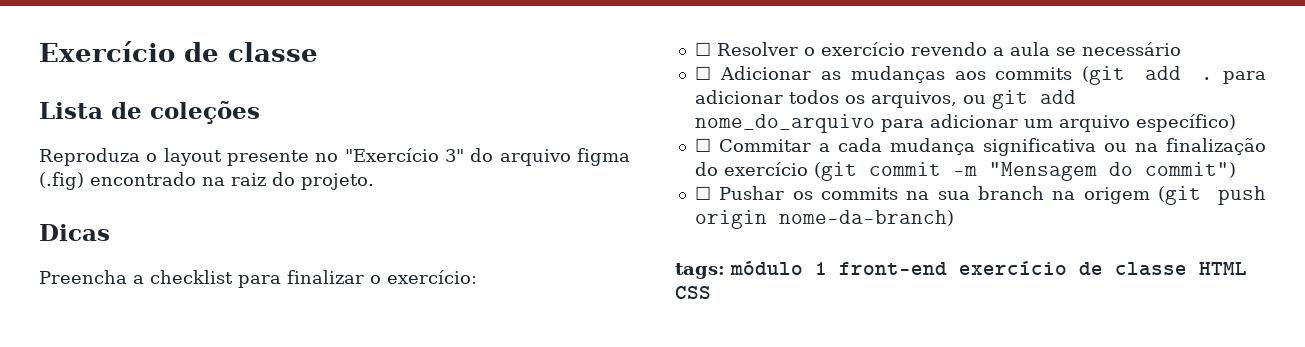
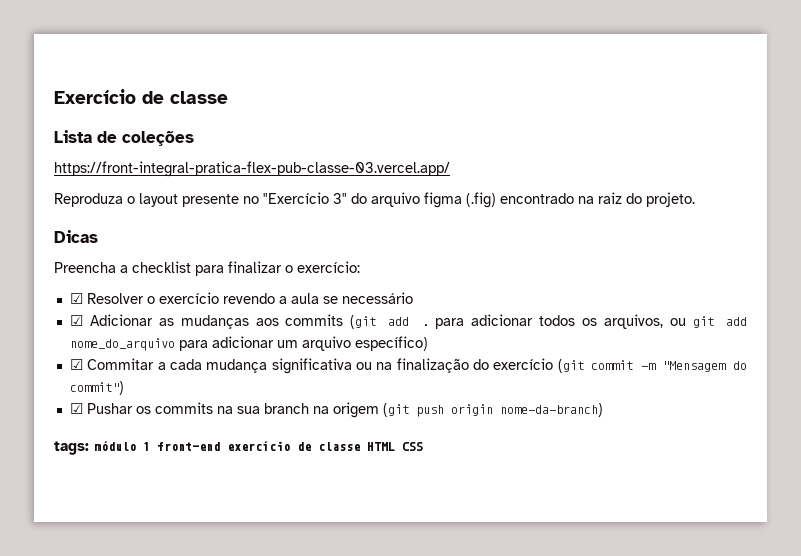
+ https://front-integral-pratica-flex-pub-classe-03.vercel.app/
- ☐ Resolver o exercício revendo a aula se necessário
+ ☑ Resolver o exercício revendo a aula se necessário
- ☐ Adicionar as mudanças aos commits (git add . para adicionar todos os arquivos, ou git add nome_do_arquivo para adicionar um arquivo específico)
+ ☑ Adicionar as mudanças aos commits (git add . para adicionar todos os arquivos, ou git add nome_do_arquivo para adicionar um arquivo específico)
- ☐ Commitar a cada mudança significativa ou na finalização do exercício (git commit -m "Mensagem do commit")
+ ☑ Commitar a cada mudança significativa ou na finalização do exercício (git commit -m "Mensagem do commit")
- ☐ Pushar os commits na sua branch na origem (git push origin nome-da-branch)
+ ☑ Pushar os commits na sua branch na origem (git push origin nome-da-branch)

